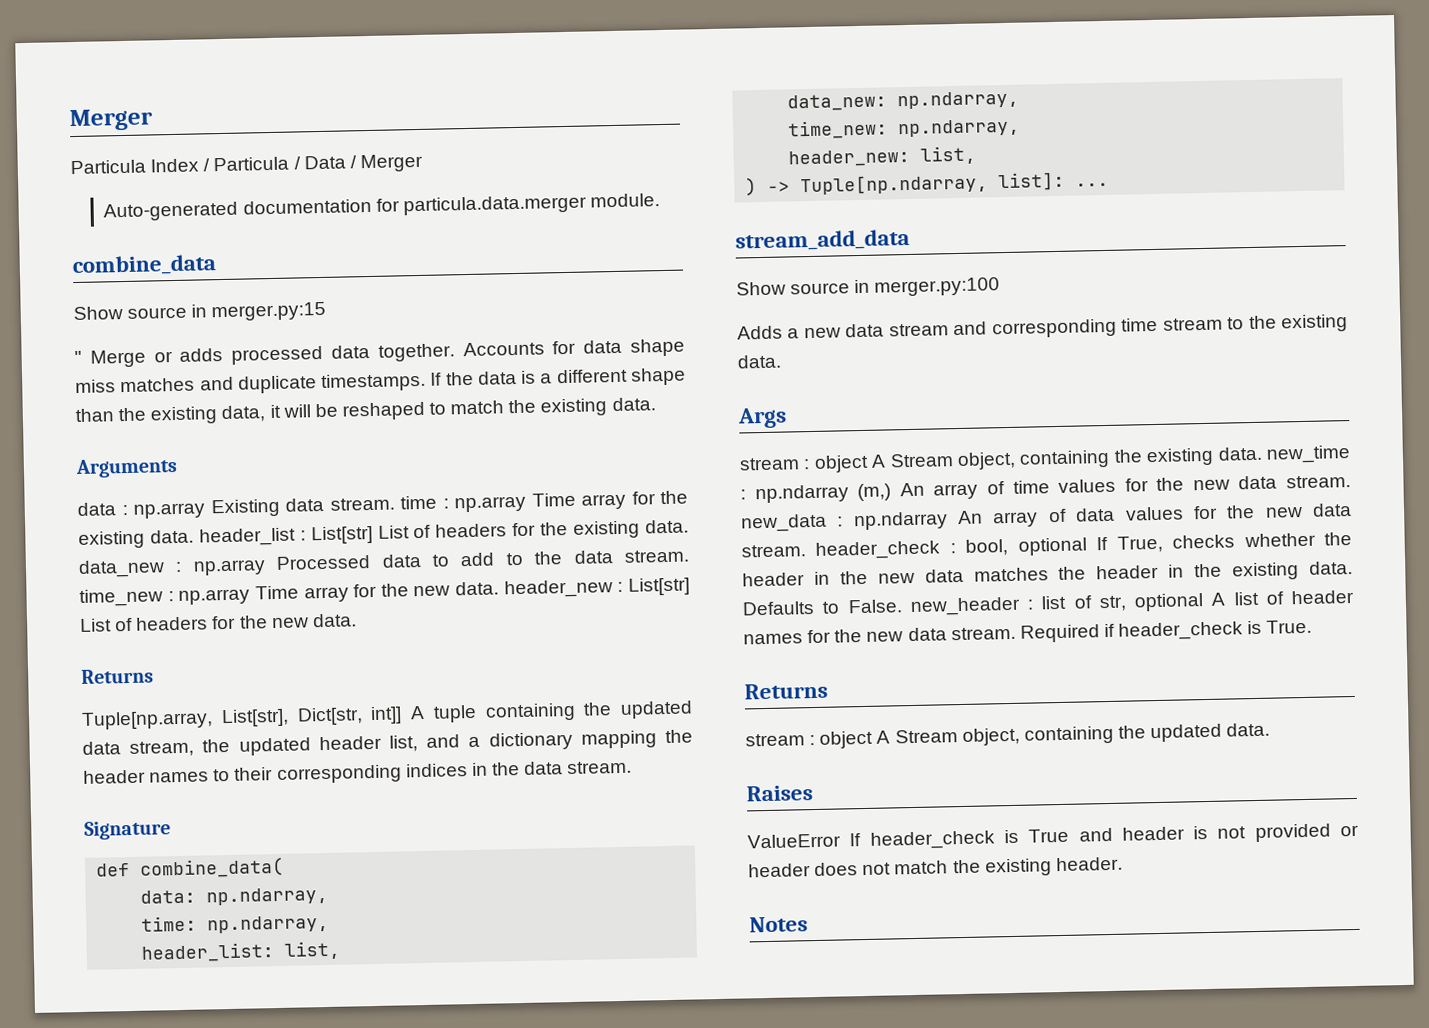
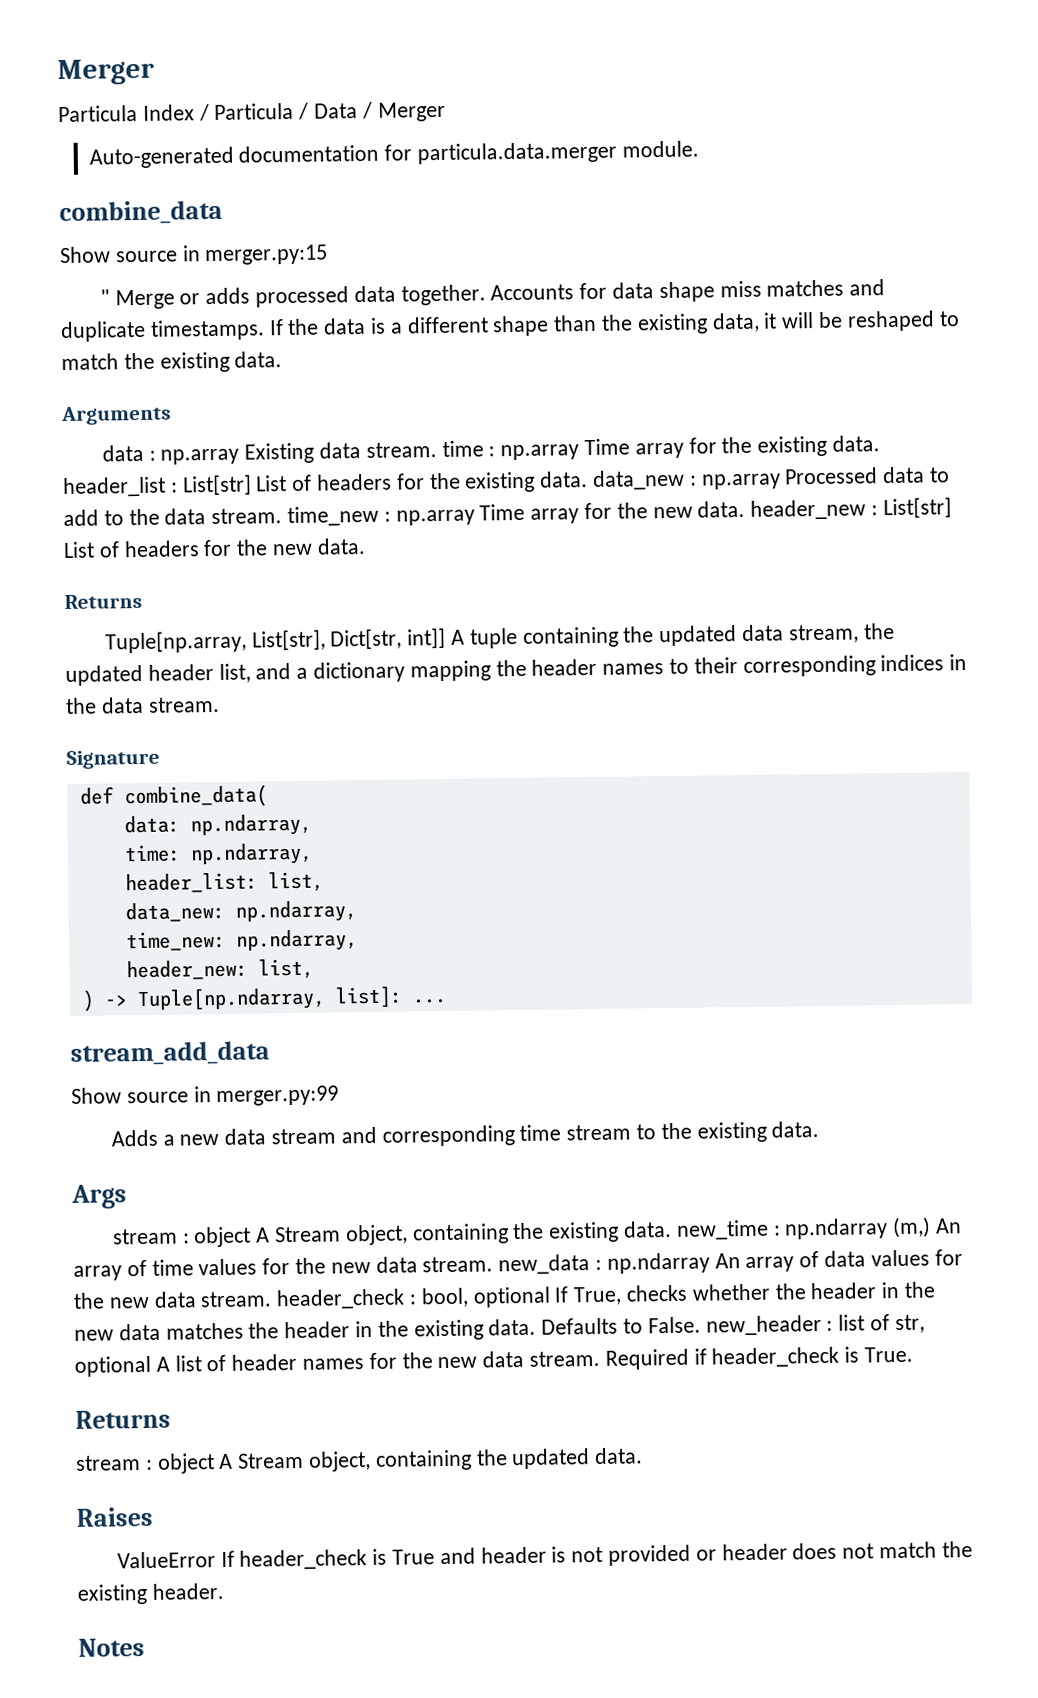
- Show source in merger.py:100
+ Show source in merger.py:99

